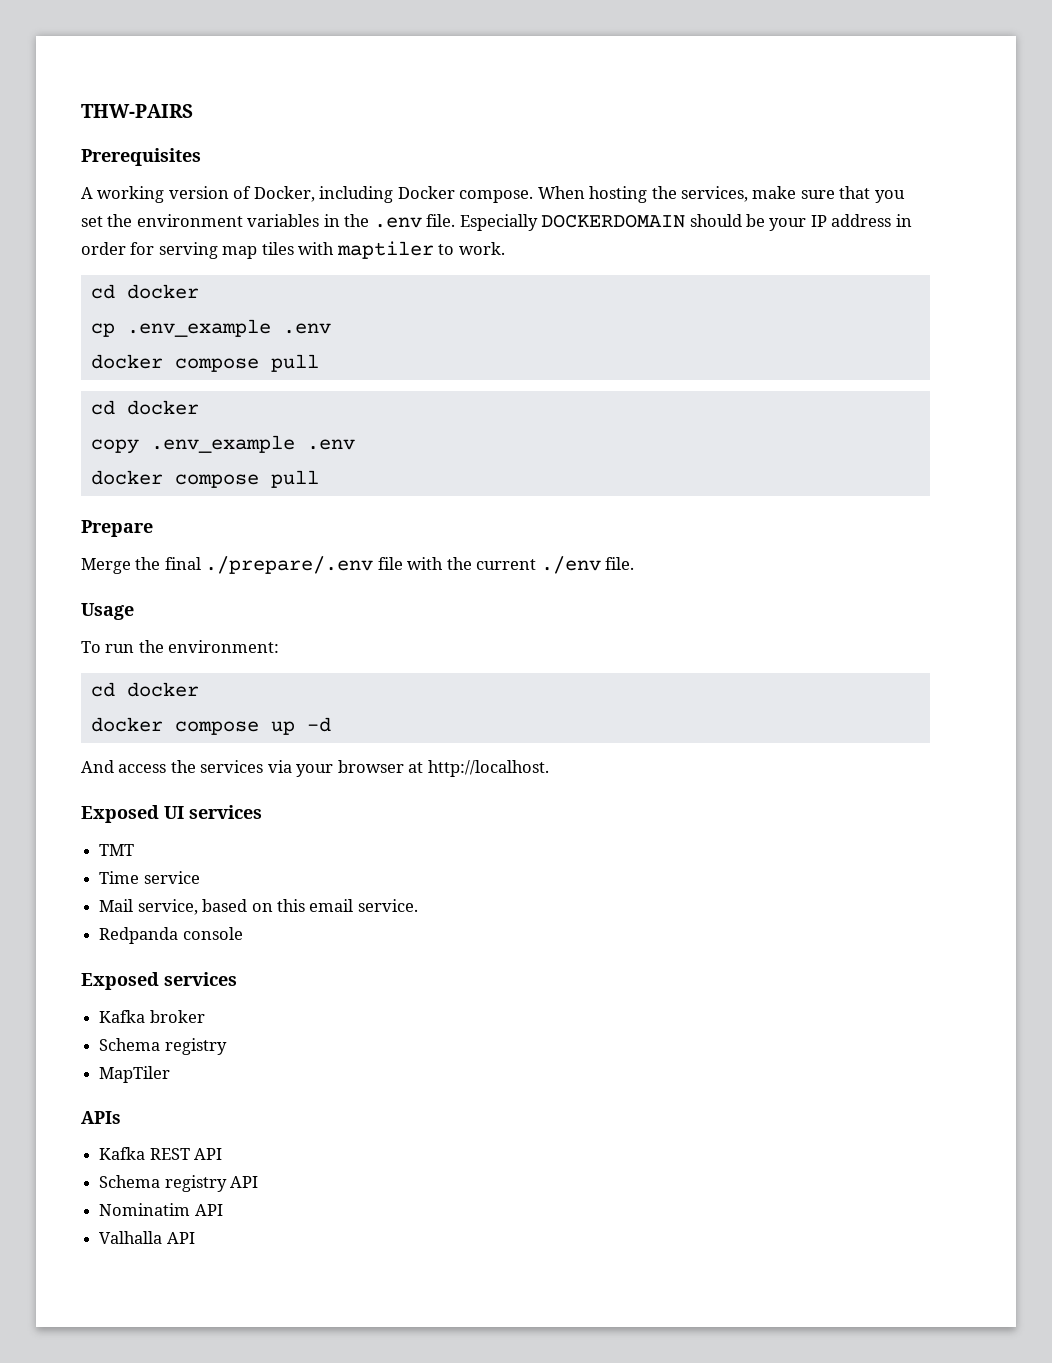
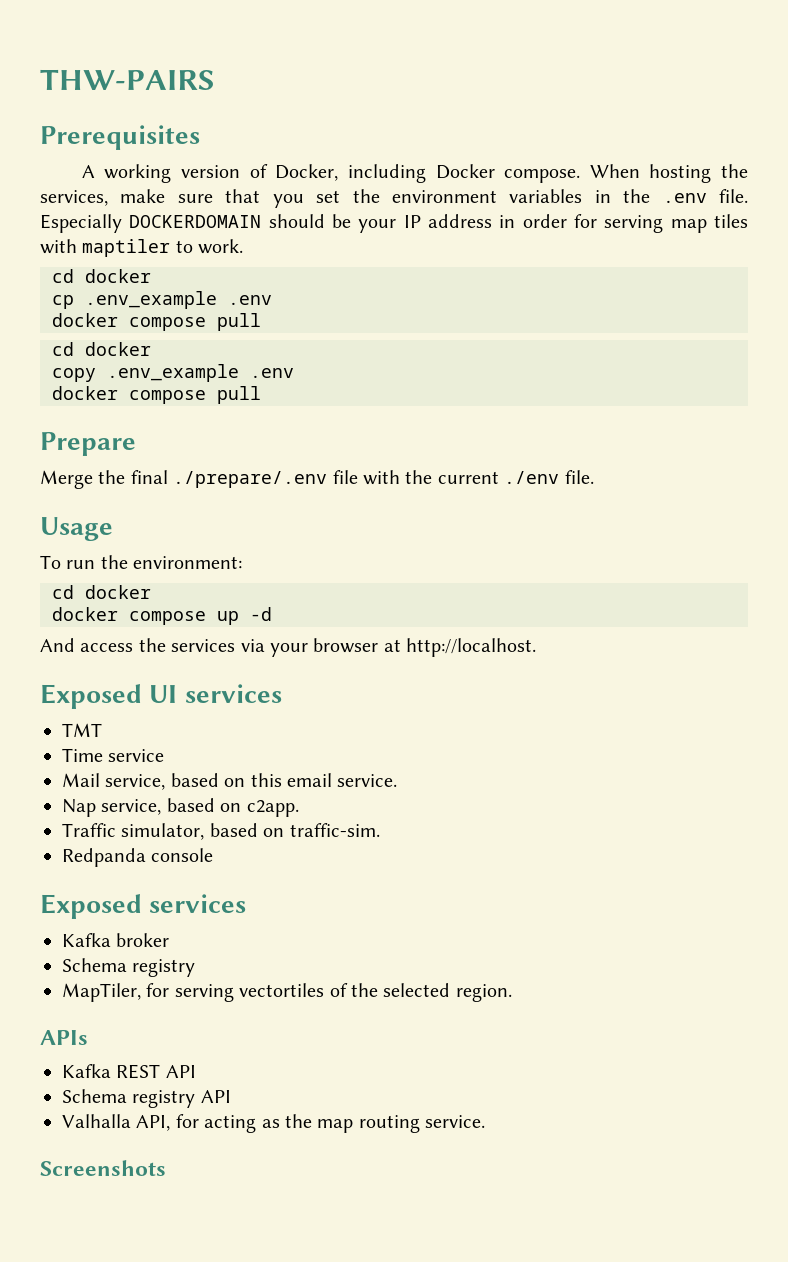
+ Nap service, based on c2app.
+ Traffic simulator, based on traffic-sim.
- MapTiler
+ MapTiler, for serving vectortiles of the selected region.
- Nominatim API
- Valhalla API
+ Valhalla API, for acting as the map routing service.
+ Screenshots

